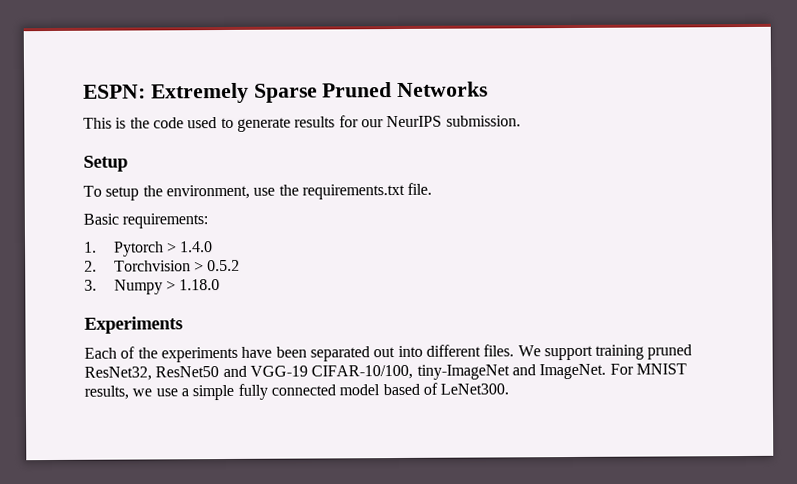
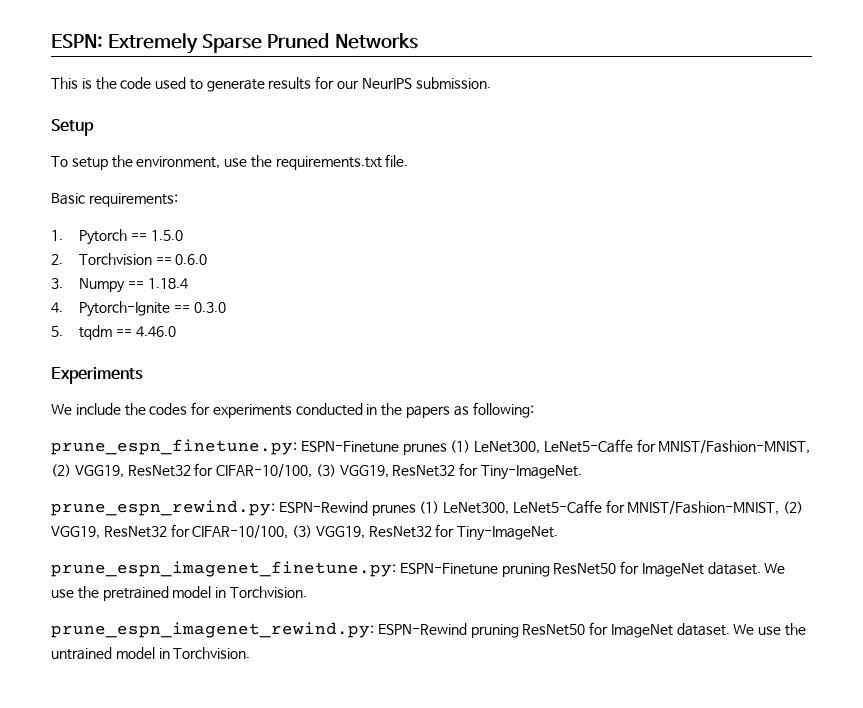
- 1. Pytorch > 1.4.0
+ 1. Pytorch == 1.5.0
- 2. Torchvision > 0.5.2
+ 2. Torchvision == 0.6.0
- 3. Numpy > 1.18.0
+ 3. Numpy == 1.18.4
+ 4. Pytorch-Ignite == 0.3.0
+ 5. tqdm == 4.46.0
  Experiments
- Each of the experiments have been separated out into different files. We support training pruned ResNet32, ResNet50 and VGG-19 CIFAR-10/100, tiny-ImageNet and ImageNet. For MNIST results, we use a simple fully connected model based of LeNet300.
+ We include the codes for experiments conducted in the papers as following:
+ prune_espn_finetune.py: ESPN-Finetune prunes (1) LeNet300, LeNet5-Caffe for MNIST/Fashion-MNIST, (2) VGG19, ResNet32 for CIFAR-10/100, (3) VGG19, ResNet32 for Tiny-ImageNet.
+ prune_espn_rewind.py: ESPN-Rewind prunes (1) LeNet300, LeNet5-Caffe for MNIST/Fashion-MNIST, (2) VGG19, ResNet32 for CIFAR-10/100, (3) VGG19, ResNet32 for Tiny-ImageNet.
+ prune_espn_imagenet_finetune.py: ESPN-Finetune pruning ResNet50 for ImageNet dataset. We use the pretrained model in Torchvision.
+ prune_espn_imagenet_rewind.py: ESPN-Rewind pruning ResNet50 for ImageNet dataset. We use the untrained model in Torchvision.

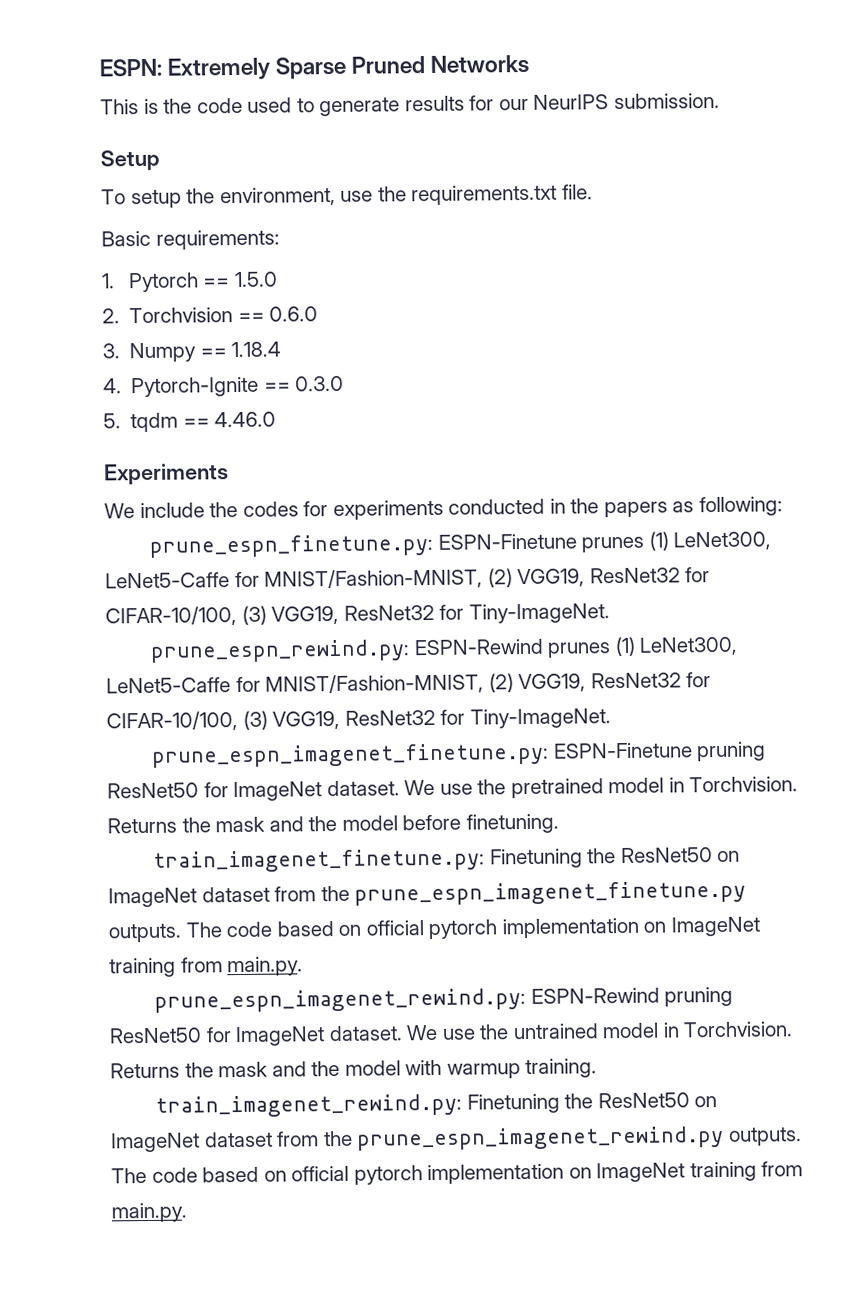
+ Returns the mask and the model before finetuning.
+ train_imagenet_finetune.py: Finetuning the ResNet50 on ImageNet dataset from the prune_espn_imagenet_finetune.py outputs. The code based on official pytorch implementation on ImageNet training from main.py.
+ Returns the mask and the model with warmup training.
+ train_imagenet_rewind.py: Finetuning the ResNet50 on ImageNet dataset from the prune_espn_imagenet_rewind.py outputs. The code based on official pytorch implementation on ImageNet training from main.py.

